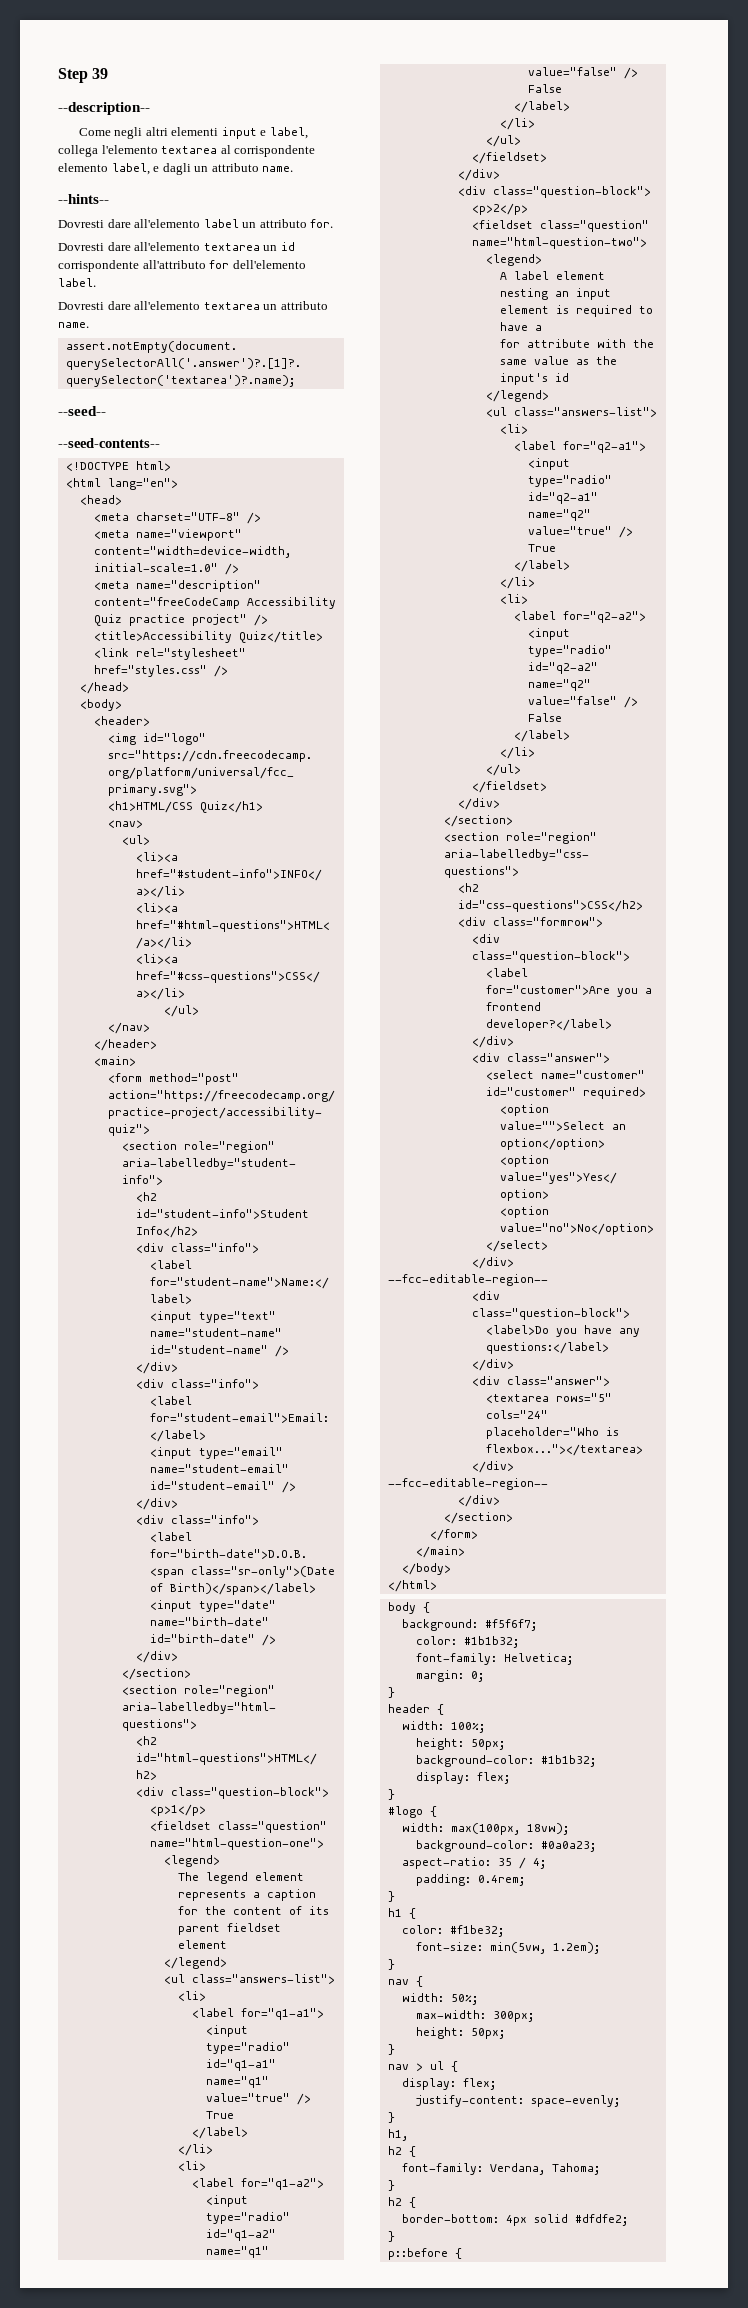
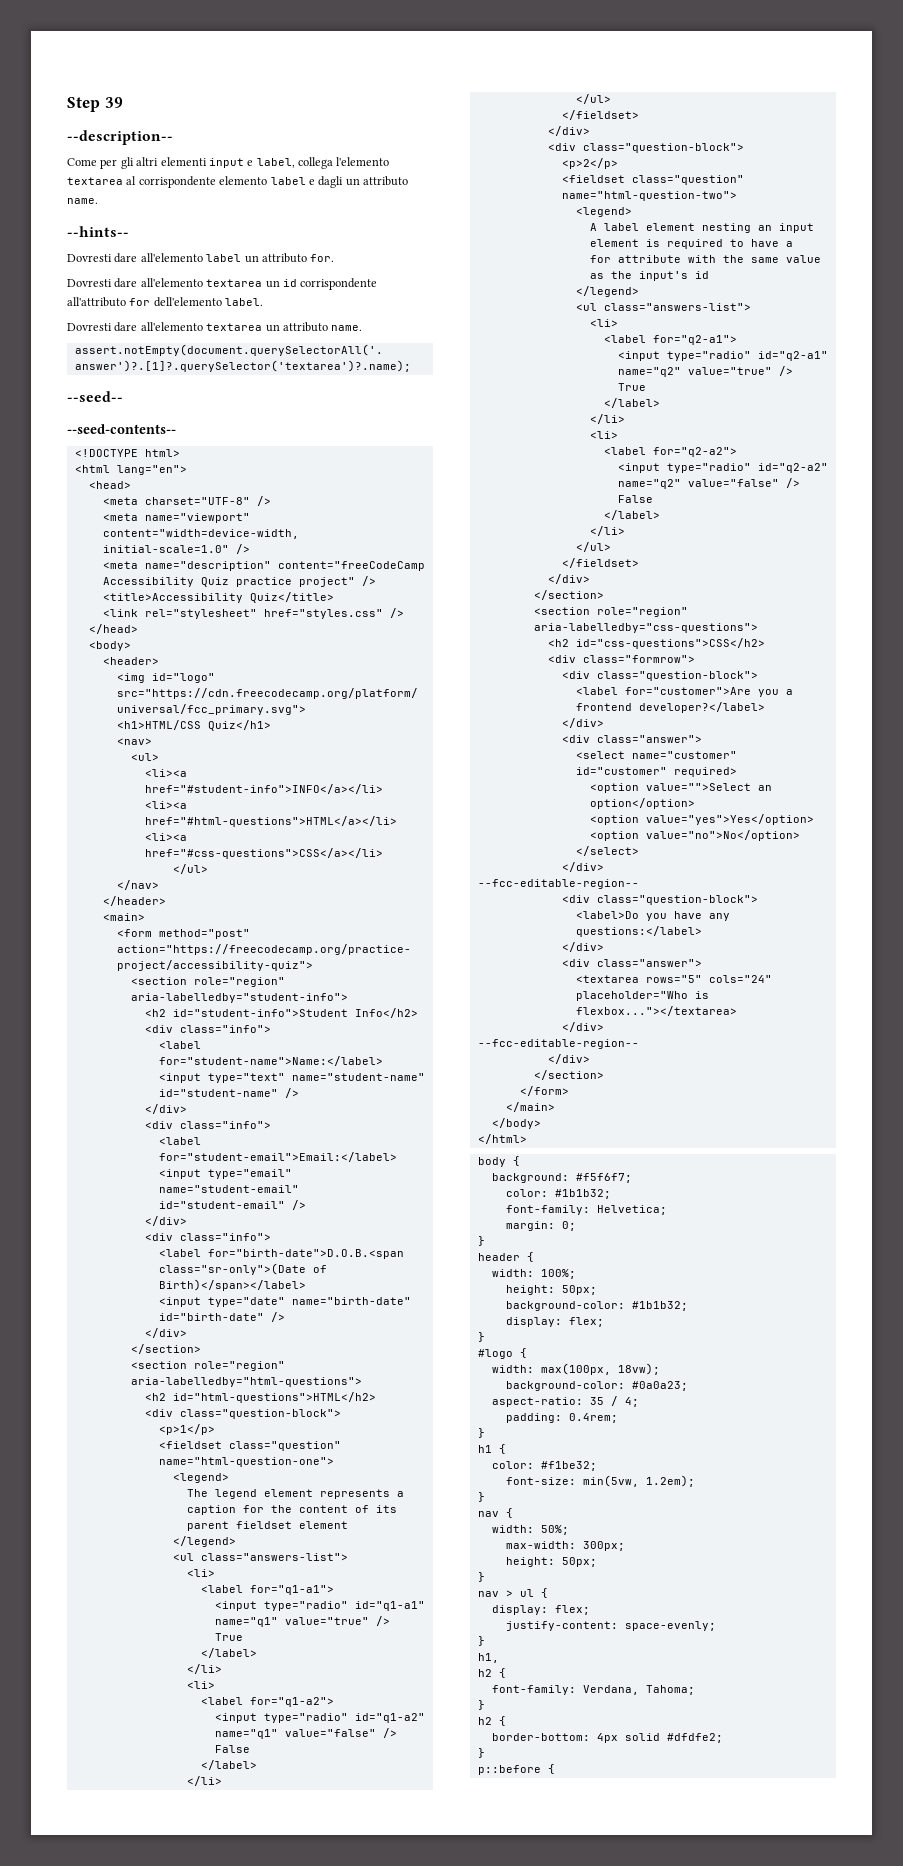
- Come negli altri elementi input e label, collega l'elemento textarea al corrispondente elemento label, e dagli un attributo name.
+ Come per gli altri elementi input e label, collega l'elemento textarea al corrispondente elemento label e dagli un attributo name.

